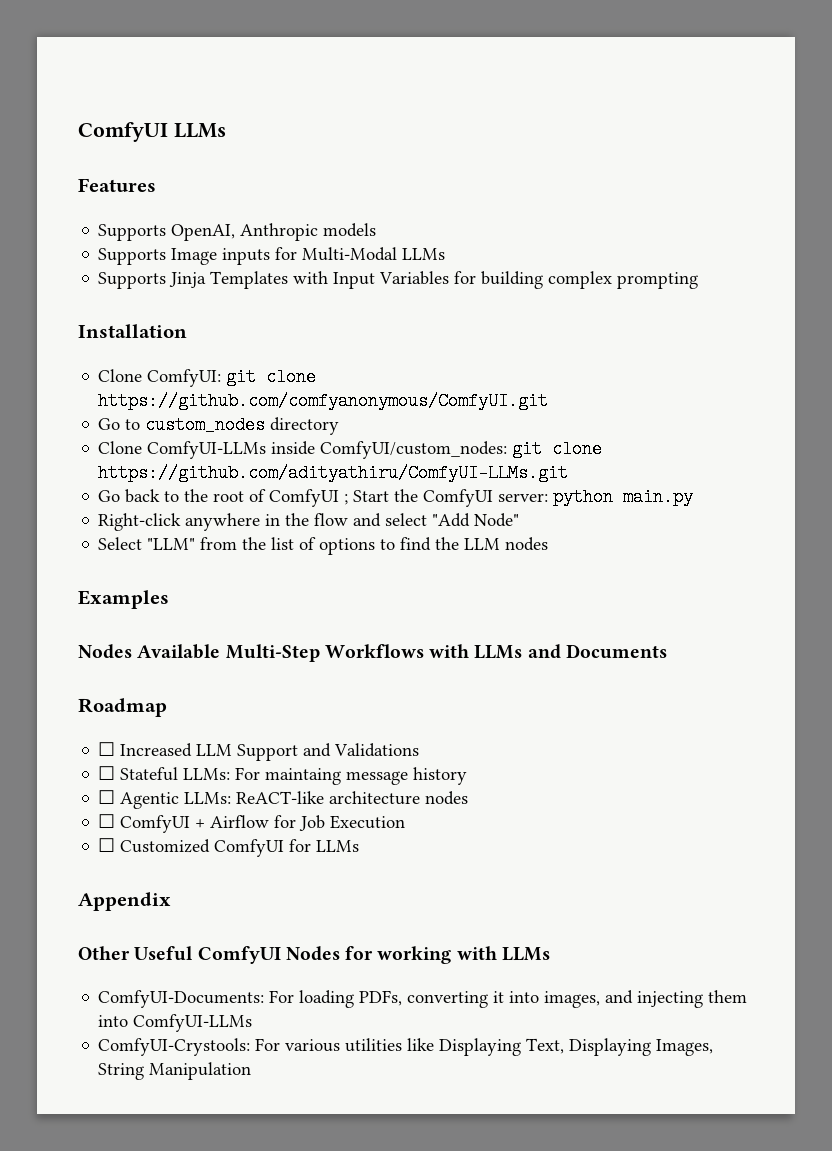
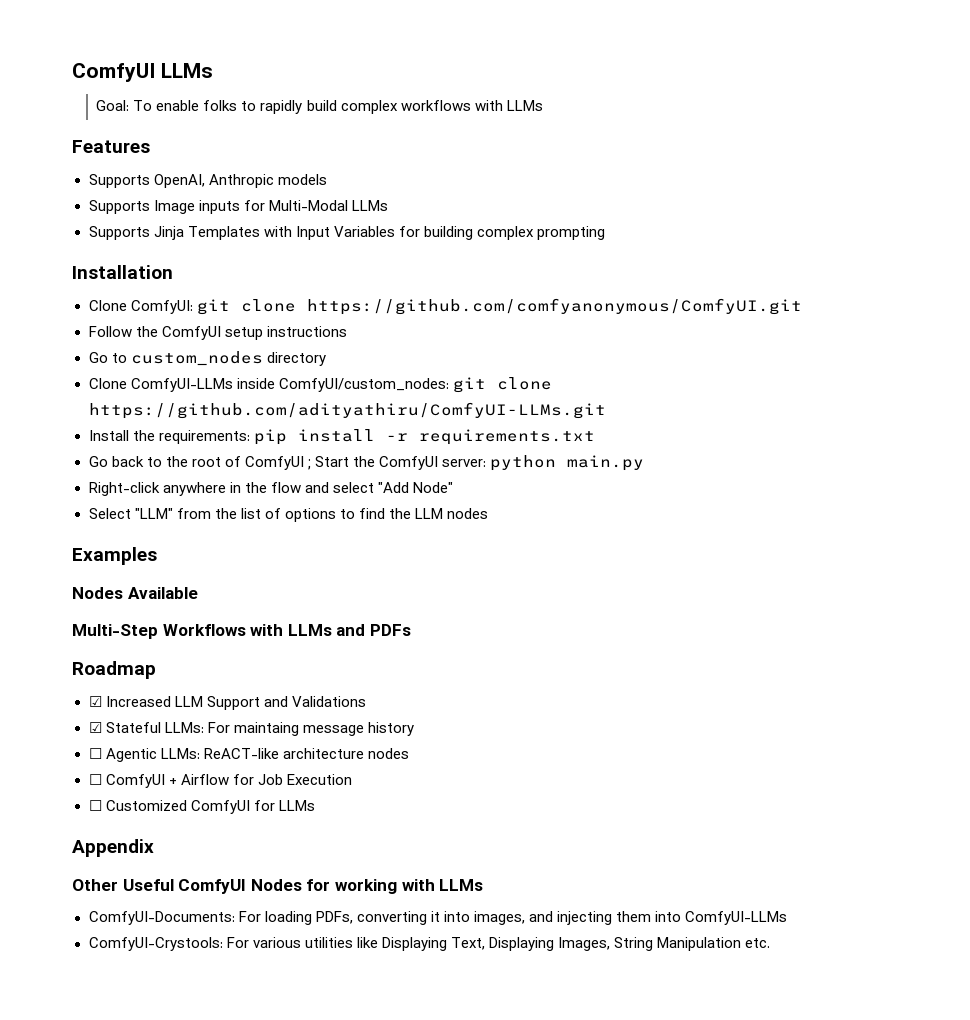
+ Goal: To enable folks to rapidly build complex workflows with LLMs
+ Follow the ComfyUI setup instructions
+ Install the requirements: pip install -r requirements.txt
- Nodes Available Multi-Step Workflows with LLMs and Documents
+ Nodes Available
+ Multi-Step Workflows with LLMs and PDFs
- ☐ Increased LLM Support and Validations
+ ☑ Increased LLM Support and Validations
- ☐ Stateful LLMs: For maintaing message history
+ ☑ Stateful LLMs: For maintaing message history
- ComfyUI-Crystools: For various utilities like Displaying Text, Displaying Images, String Manipulation
+ ComfyUI-Crystools: For various utilities like Displaying Text, Displaying Images, String Manipulation etc.

